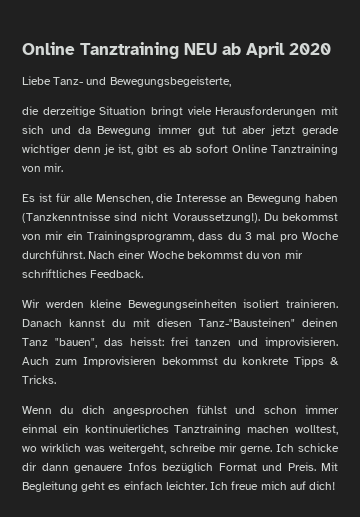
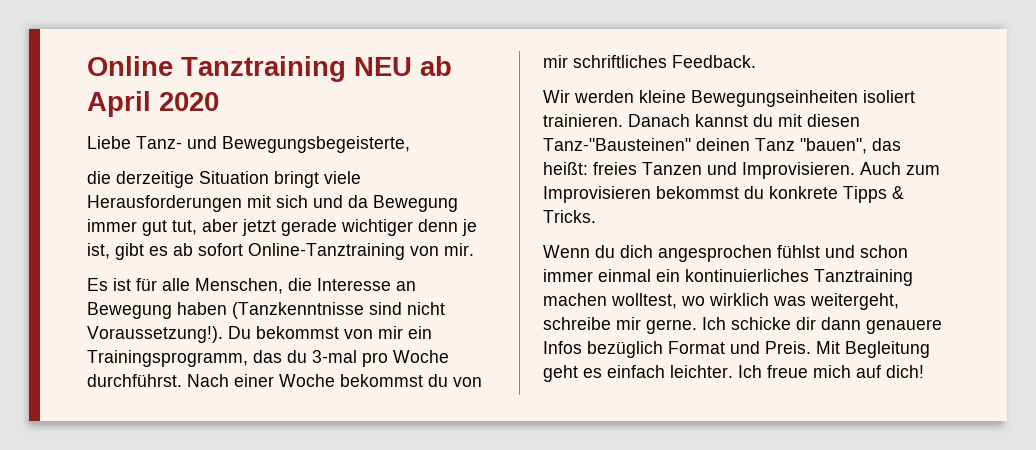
- die derzeitige Situation bringt viele Herausforderungen mit sich und da Bewegung immer gut tut aber jetzt gerade wichtiger denn je ist, gibt es ab sofort Online Tanztraining von mir.
+ die derzeitige Situation bringt viele Herausforderungen mit sich und da Bewegung immer gut tut, aber jetzt gerade wichtiger denn je ist, gibt es ab sofort Online-Tanztraining von mir.
- Du bekommst von mir ein Trainingsprogramm, dass du 3 mal pro Woche durchführst.
+ Du bekommst von mir ein Trainingsprogramm, das du 3-mal pro Woche durchführst.
- Danach kannst du mit diesen Tanz-"Bausteinen" deinen Tanz "bauen", das heisst: frei tanzen und improvisieren.
+ Danach kannst du mit diesen Tanz-"Bausteinen" deinen Tanz "bauen", das heißt: freies Tanzen und Improvisieren.

